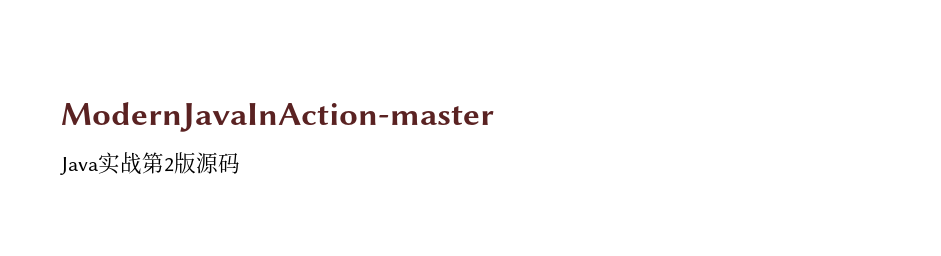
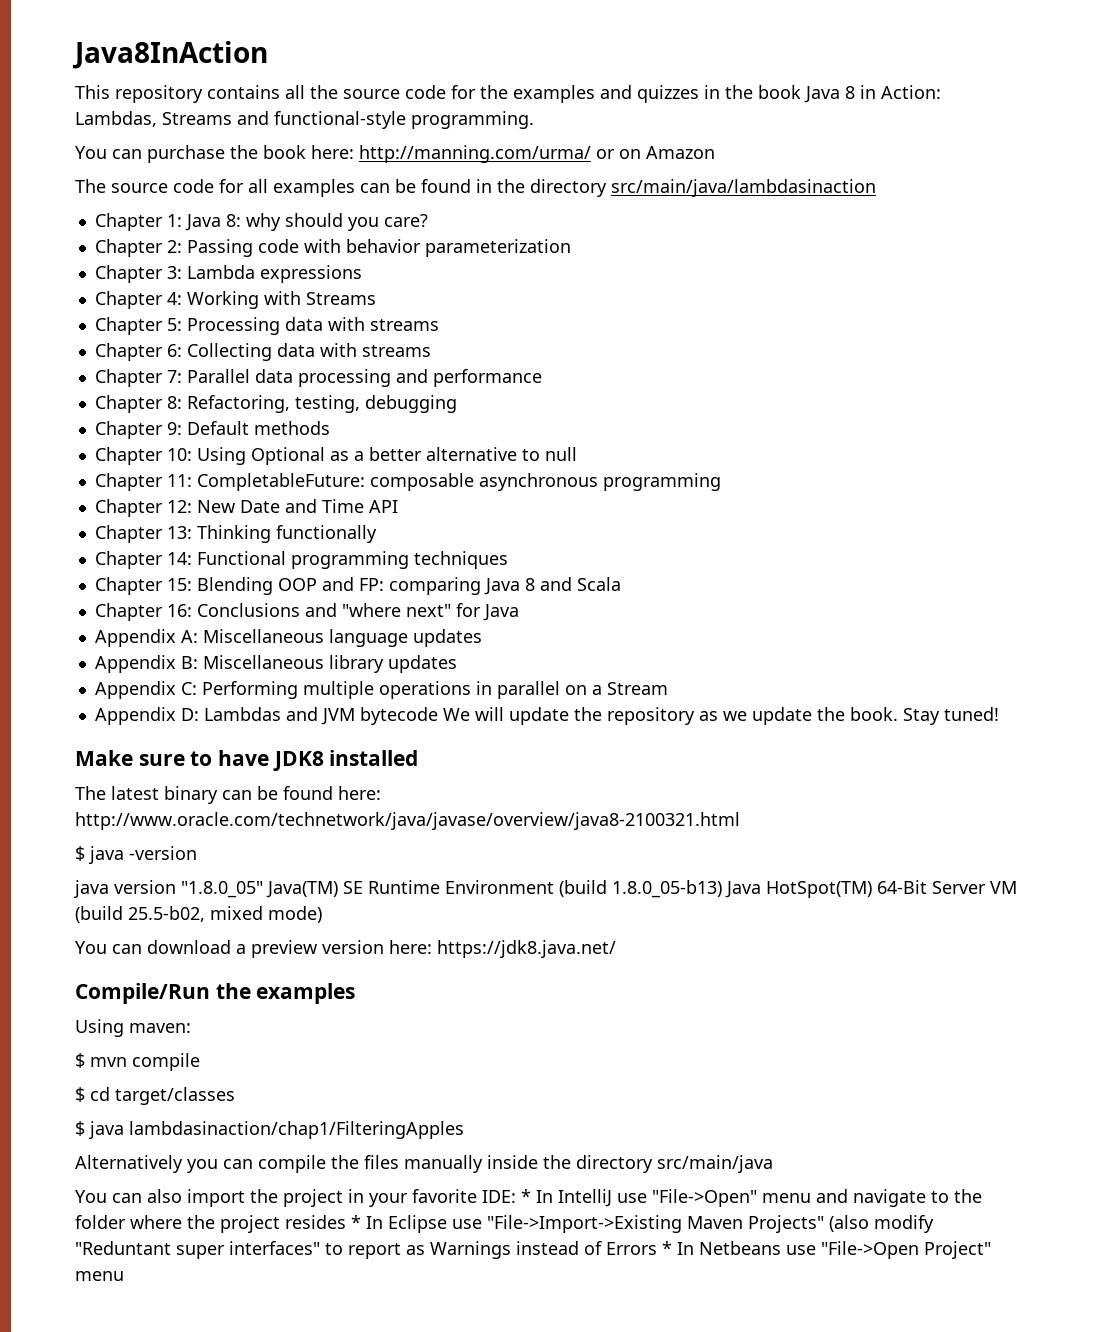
- ModernJavaInAction-master
- Java实战第2版源码
+ Java8InAction
+ This repository contains all the source code for the examples and quizzes in the book Java 8 in Action: Lambdas, Streams and functional-style programming.
+ You can purchase the book here: http://manning.com/urma/ or on Amazon
+ The source code for all examples can be found in the directory src/main/java/lambdasinaction
+ Chapter 1: Java 8: why should you care?
+ Chapter 2: Passing code with behavior parameterization
+ Chapter 3: Lambda expressions
+ Chapter 4: Working with Streams
+ Chapter 5: Processing data with streams
+ Chapter 6: Collecting data with streams
+ Chapter 7: Parallel data processing and performance
+ Chapter 8: Refactoring, testing, debugging
+ Chapter 9: Default methods
+ Chapter 10: Using Optional as a better alternative to null
+ Chapter 11: CompletableFuture: composable asynchronous programming
+ Chapter 12: New Date and Time API
+ Chapter 13: Thinking functionally
+ Chapter 14: Functional programming techniques
+ Chapter 15: Blending OOP and FP: comparing Java 8 and Scala
+ Chapter 16: Conclusions and "where next" for Java
+ Appendix A: Miscellaneous language updates
+ Appendix B: Miscellaneous library updates
+ Appendix C: Performing multiple operations in parallel on a Stream
+ Appendix D: Lambdas and JVM bytecode We will update the repository as we update the book. Stay tuned!
+ Make sure to have JDK8 installed
+ The latest binary can be found here: http://www.oracle.com/technetwork/java/javase/overview/java8-2100321.html
+ $ java -version
+ java version "1.8.0_05" Java(TM) SE Runtime Environment (build 1.8.0_05-b13) Java HotSpot(TM) 64-Bit Server VM (build 25.5-b02, mixed mode)
+ You can download a preview version here: https://jdk8.java.net/
+ Compile/Run the examples
+ Using maven:
+ $ mvn compile
+ $ cd target/classes
+ $ java lambdasinaction/chap1/FilteringApples
+ Alternatively you can compile the files manually inside the directory src/main/java
+ You can also import the project in your favorite IDE: * In IntelliJ use "File->Open" menu and navigate to the folder where the project resides * In Eclipse use "File->Import->Existing Maven Projects" (also modify "Reduntant super interfaces" to report as Warnings instead of Errors * In Netbeans use "File->Open Project" menu

